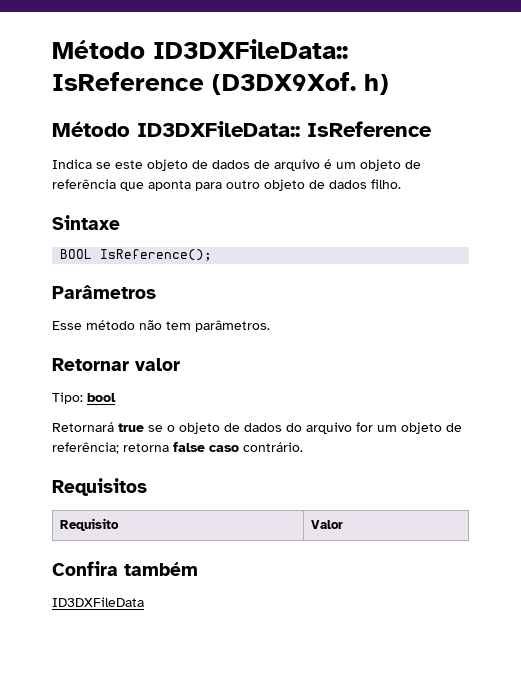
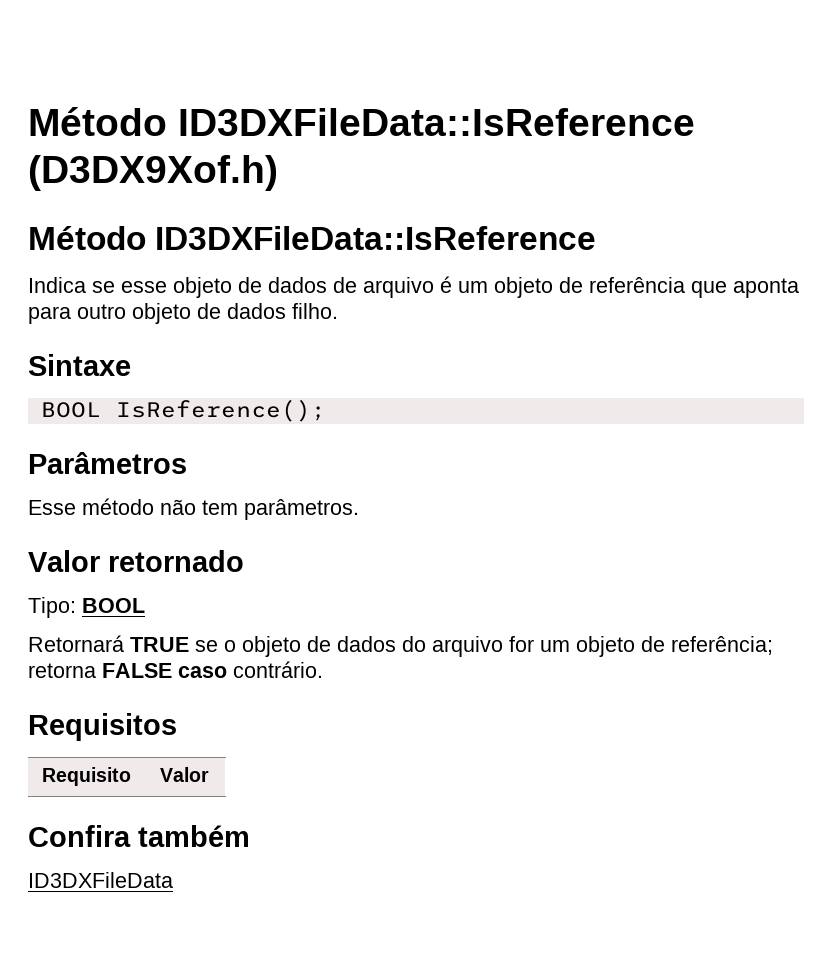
- Método ID3DXFileData:: IsReference (D3DX9Xof. h)
- Método ID3DXFileData:: IsReference
+ Método ID3DXFileData::IsReference (D3DX9Xof.h)
+ Método ID3DXFileData::IsReference
- Indica se este objeto de dados de arquivo é um objeto de referência que aponta para outro objeto de dados filho.
+ Indica se esse objeto de dados de arquivo é um objeto de referência que aponta para outro objeto de dados filho.
- Retornar valor
+ Valor retornado
- Tipo: bool
+ Tipo: BOOL
- Retornará true se o objeto de dados do arquivo for um objeto de referência; retorna false caso contrário.
+ Retornará TRUE se o objeto de dados do arquivo for um objeto de referência; retorna FALSE caso contrário.

